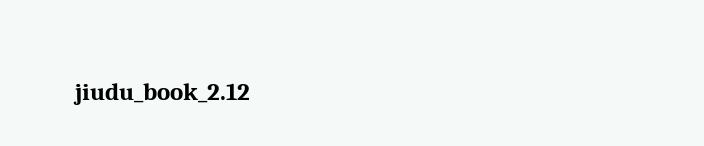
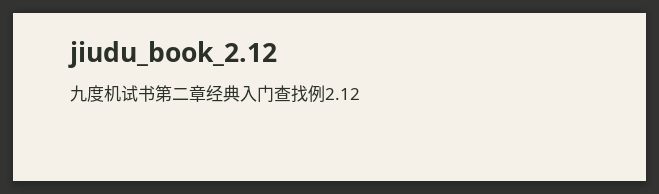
+ 九度机试书第二章经典入门查找例2.12

